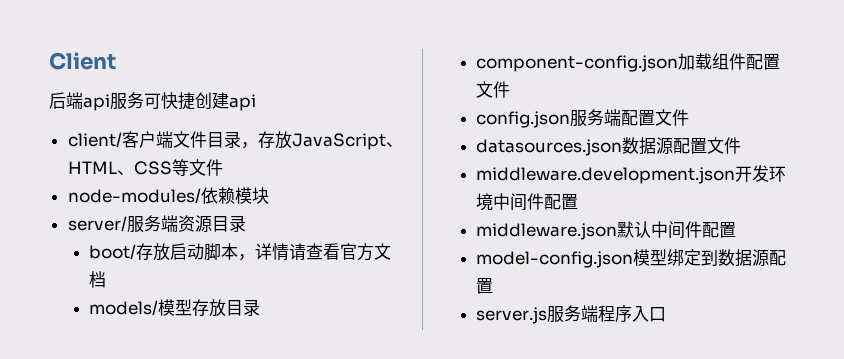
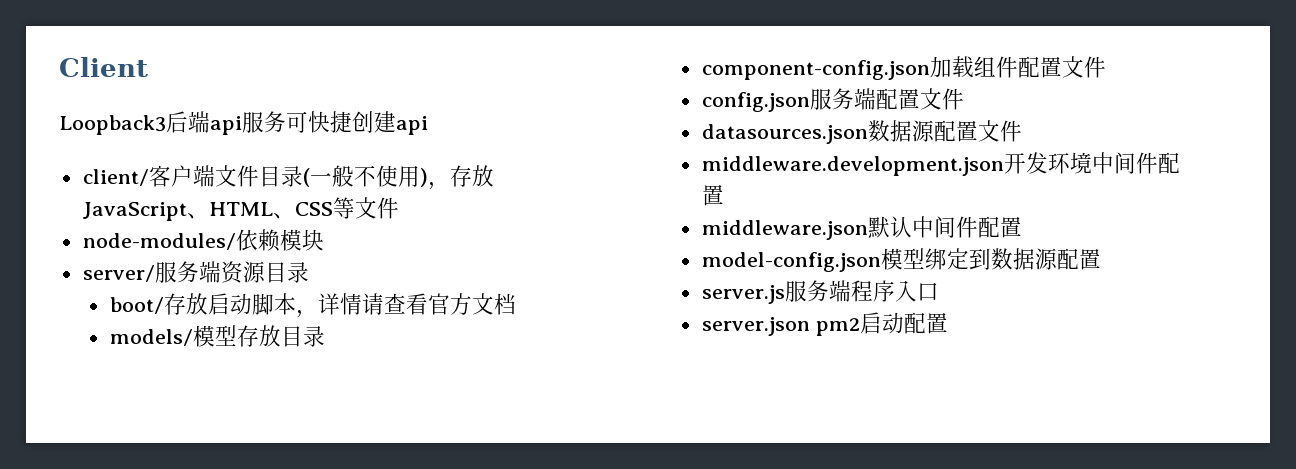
- 后端api服务可快捷创建api
+ Loopback3后端api服务可快捷创建api
- client/客户端文件目录，存放JavaScript、HTML、CSS等文件
+ client/客户端文件目录(一般不使用)，存放JavaScript、HTML、CSS等文件
+ server.json pm2启动配置

